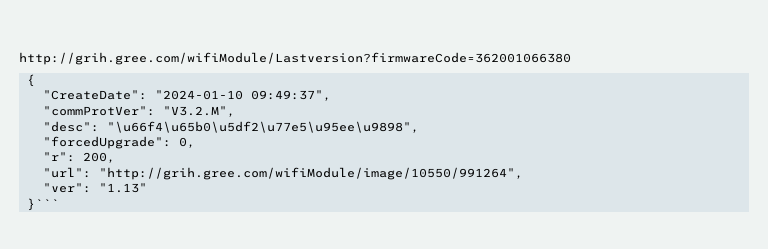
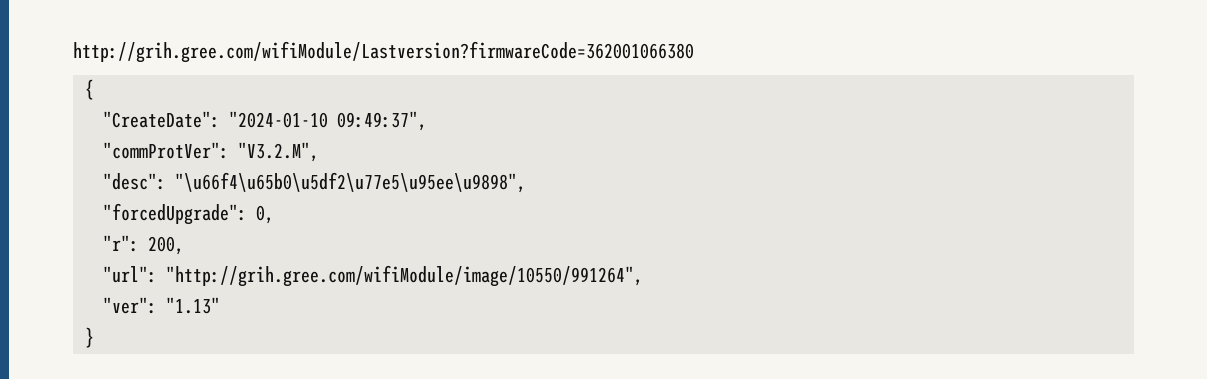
- }```
+ }

